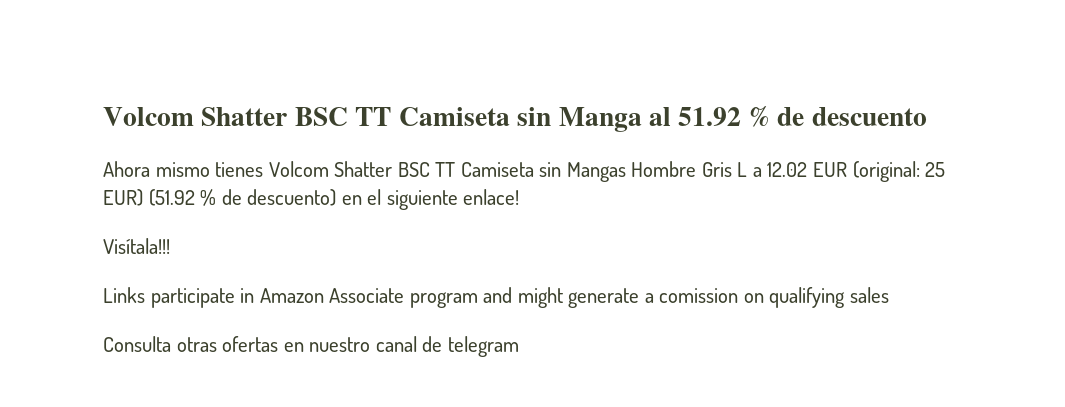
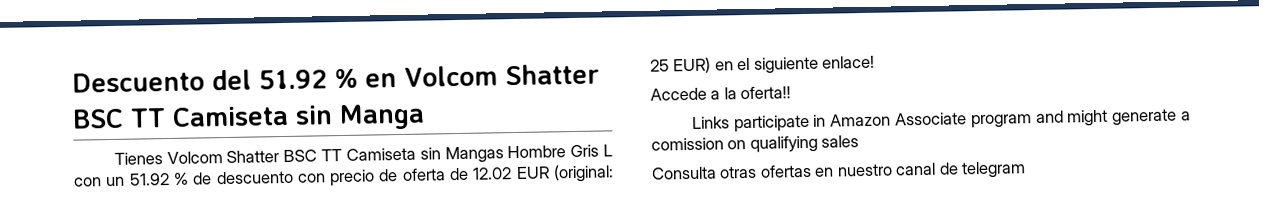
- Volcom Shatter BSC TT Camiseta sin Manga al 51.92 % de descuento
- Ahora mismo tienes Volcom Shatter BSC TT Camiseta sin Mangas Hombre Gris L a 12.02 EUR (original: 25 EUR) (51.92 % de descuento) en el siguiente enlace!
+ Descuento del 51.92 % en Volcom Shatter BSC TT Camiseta sin Manga
+ Tienes Volcom Shatter BSC TT Camiseta sin Mangas Hombre Gris L con un 51.92 % de descuento con precio de oferta de 12.02 EUR (original: 25 EUR) en el siguiente enlace!
- Visítala!!!
+ Accede a la oferta!!

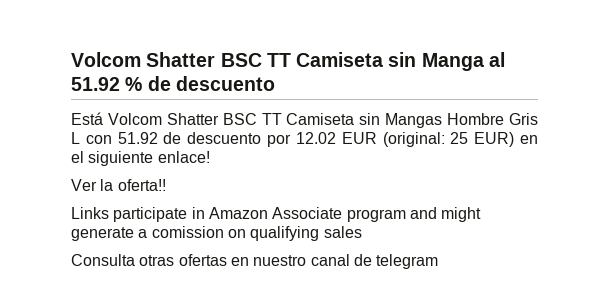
- Descuento del 51.92 % en Volcom Shatter BSC TT Camiseta sin Manga
- Tienes Volcom Shatter BSC TT Camiseta sin Mangas Hombre Gris L con un 51.92 % de descuento con precio de oferta de 12.02 EUR (original: 25 EUR) en el siguiente enlace!
+ Volcom Shatter BSC TT Camiseta sin Manga al 51.92 % de descuento
+ Está Volcom Shatter BSC TT Camiseta sin Mangas Hombre Gris L con 51.92 de descuento por 12.02 EUR (original: 25 EUR) en el siguiente enlace!
- Accede a la oferta!!
+ Ver la oferta!!

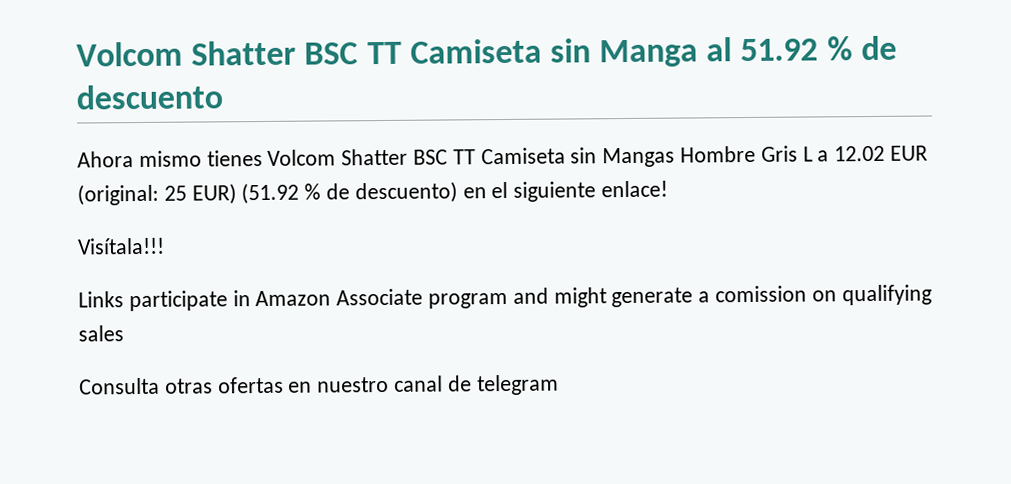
- Está Volcom Shatter BSC TT Camiseta sin Mangas Hombre Gris L con 51.92 de descuento por 12.02 EUR (original: 25 EUR) en el siguiente enlace!
+ Ahora mismo tienes Volcom Shatter BSC TT Camiseta sin Mangas Hombre Gris L a 12.02 EUR (original: 25 EUR) (51.92 % de descuento) en el siguiente enlace!
- Ver la oferta!!
+ Visítala!!!

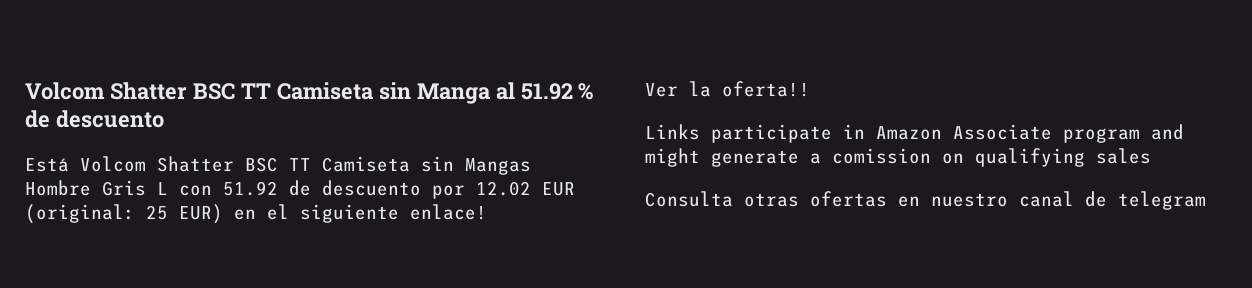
- Ahora mismo tienes Volcom Shatter BSC TT Camiseta sin Mangas Hombre Gris L a 12.02 EUR (original: 25 EUR) (51.92 % de descuento) en el siguiente enlace!
+ Está Volcom Shatter BSC TT Camiseta sin Mangas Hombre Gris L con 51.92 de descuento por 12.02 EUR (original: 25 EUR) en el siguiente enlace!
- Visítala!!!
+ Ver la oferta!!

